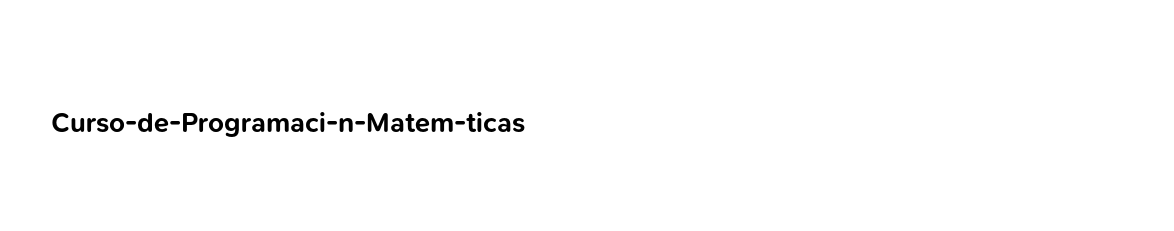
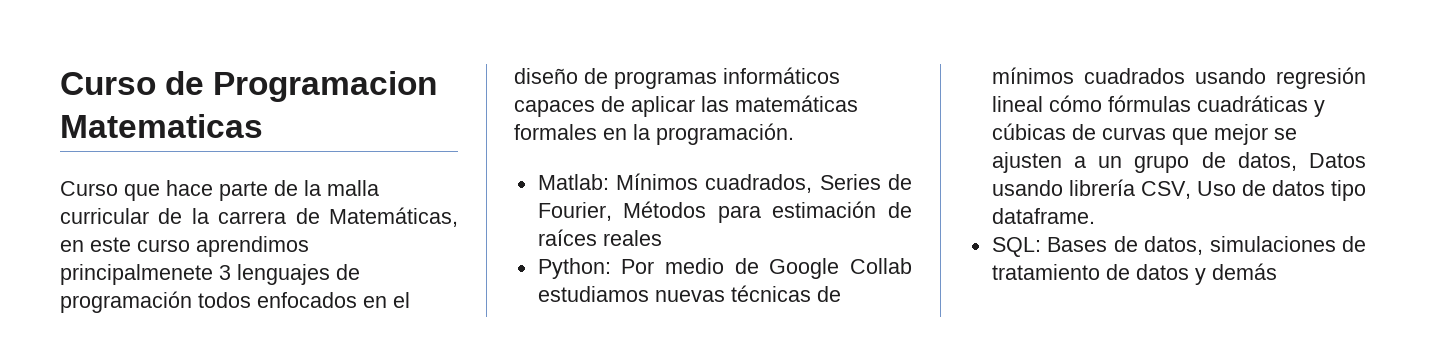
- Curso-de-Programaci-n-Matem-ticas
+ Curso de Programacion Matematicas
+ Curso que hace parte de la malla curricular de la carrera de Matemáticas, en este curso aprendimos principalmenete 3 lenguajes de programación todos enfocados en el diseño de programas informáticos capaces de aplicar las matemáticas formales en la programación.
+ Matlab: Mínimos cuadrados, Series de Fourier, Métodos para estimación de raíces reales
+ Python: Por medio de Google Collab estudiamos nuevas técnicas de mínimos cuadrados usando regresión lineal cómo fórmulas cuadráticas y cúbicas de curvas que mejor se ajusten a un grupo de datos, Datos usando librería CSV, Uso de datos tipo dataframe.
+ SQL: Bases de datos, simulaciones de tratamiento de datos y demás

